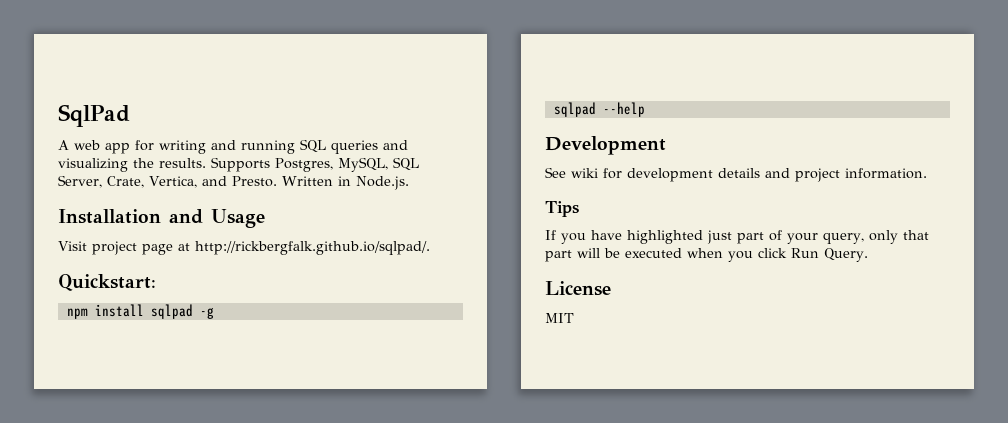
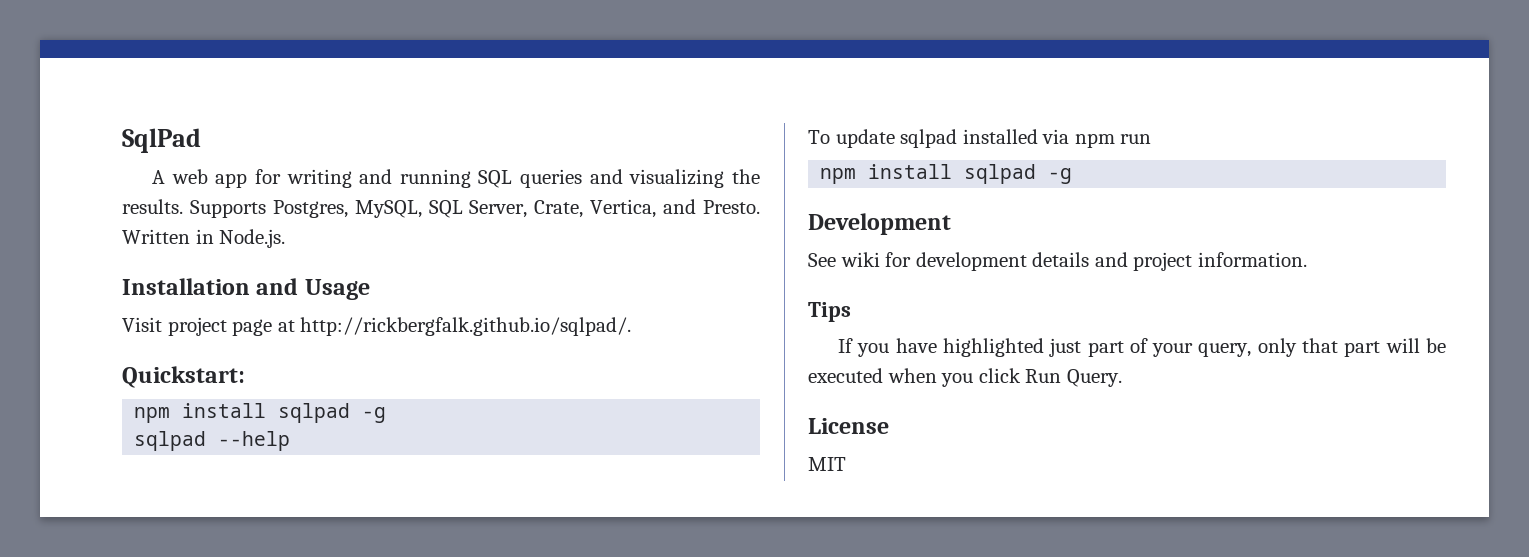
+ To update sqlpad installed via npm run
+ npm install sqlpad -g

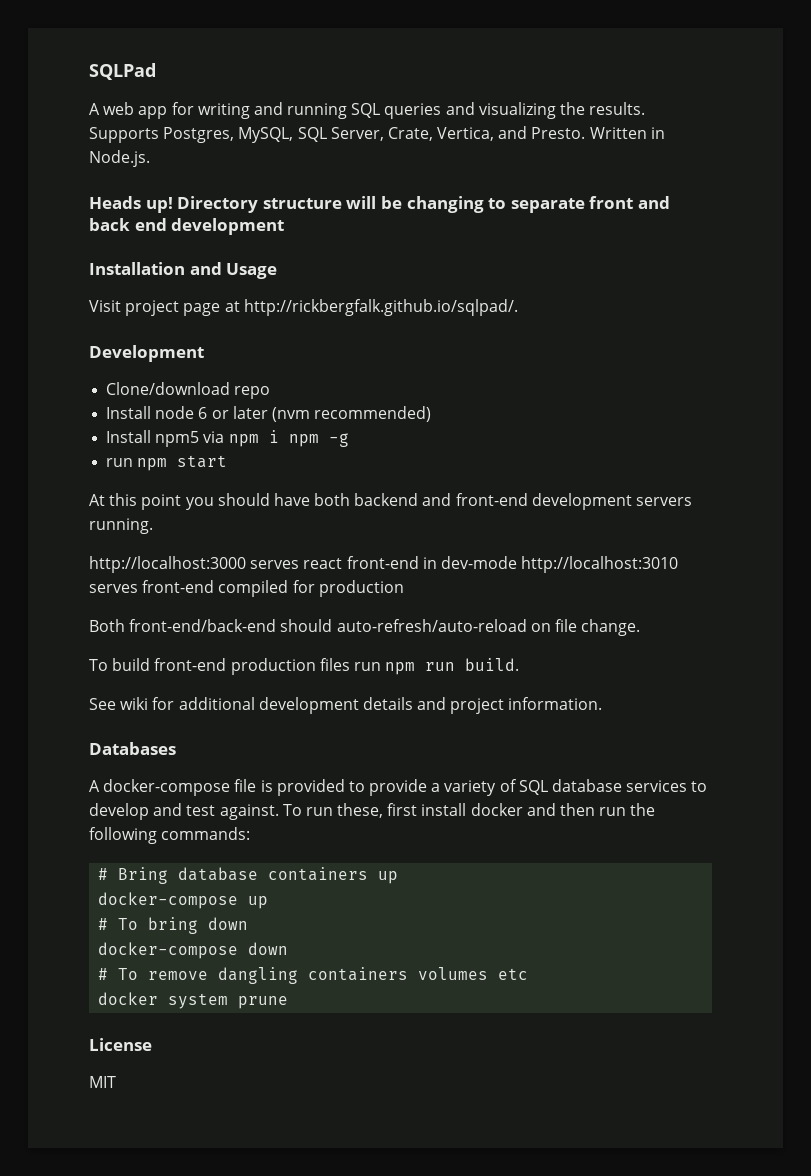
- SqlPad
+ SQLPad
+ Heads up! Directory structure will be changing to separate front and back end development
- Quickstart:
- npm install sqlpad -g
- sqlpad --help
- To update sqlpad installed via npm run
- npm install sqlpad -g
  Development
+ Clone/download repo
+ Install node 6 or later (nvm recommended)
+ Install npm5 via npm i npm -g
+ run npm start
+ At this point you should have both backend and front-end development servers running.
+ http://localhost:3000 serves react front-end in dev-mode http://localhost:3010 serves front-end compiled for production
+ Both front-end/back-end should auto-refresh/auto-reload on file change.
+ To build front-end production files run npm run build.
- See wiki for development details and project information.
+ See wiki for additional development details and project information.
- Tips
- If you have highlighted just part of your query, only that part will be executed when you click Run Query.
+ Databases
+ A docker-compose file is provided to provide a variety of SQL database services to develop and test against. To run these, first install docker and then run the following commands:
+ # Bring database containers up
+ docker-compose up
+ # To bring down
+ docker-compose down
+ # To remove dangling containers volumes etc
+ docker system prune

